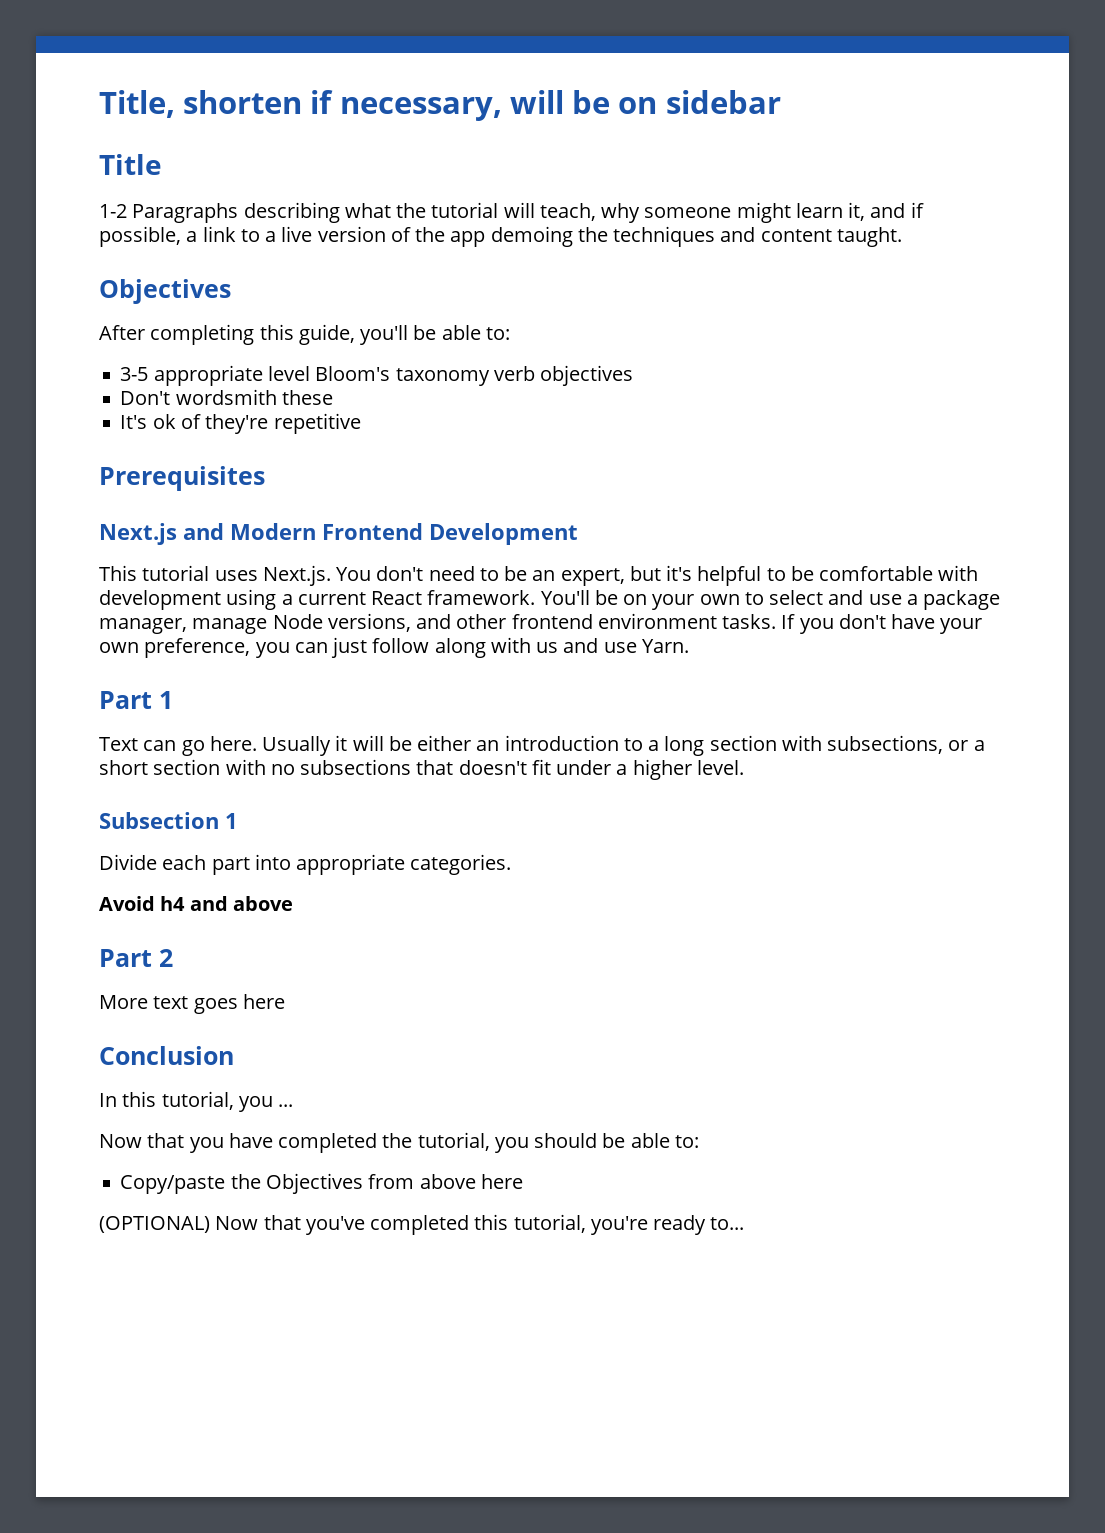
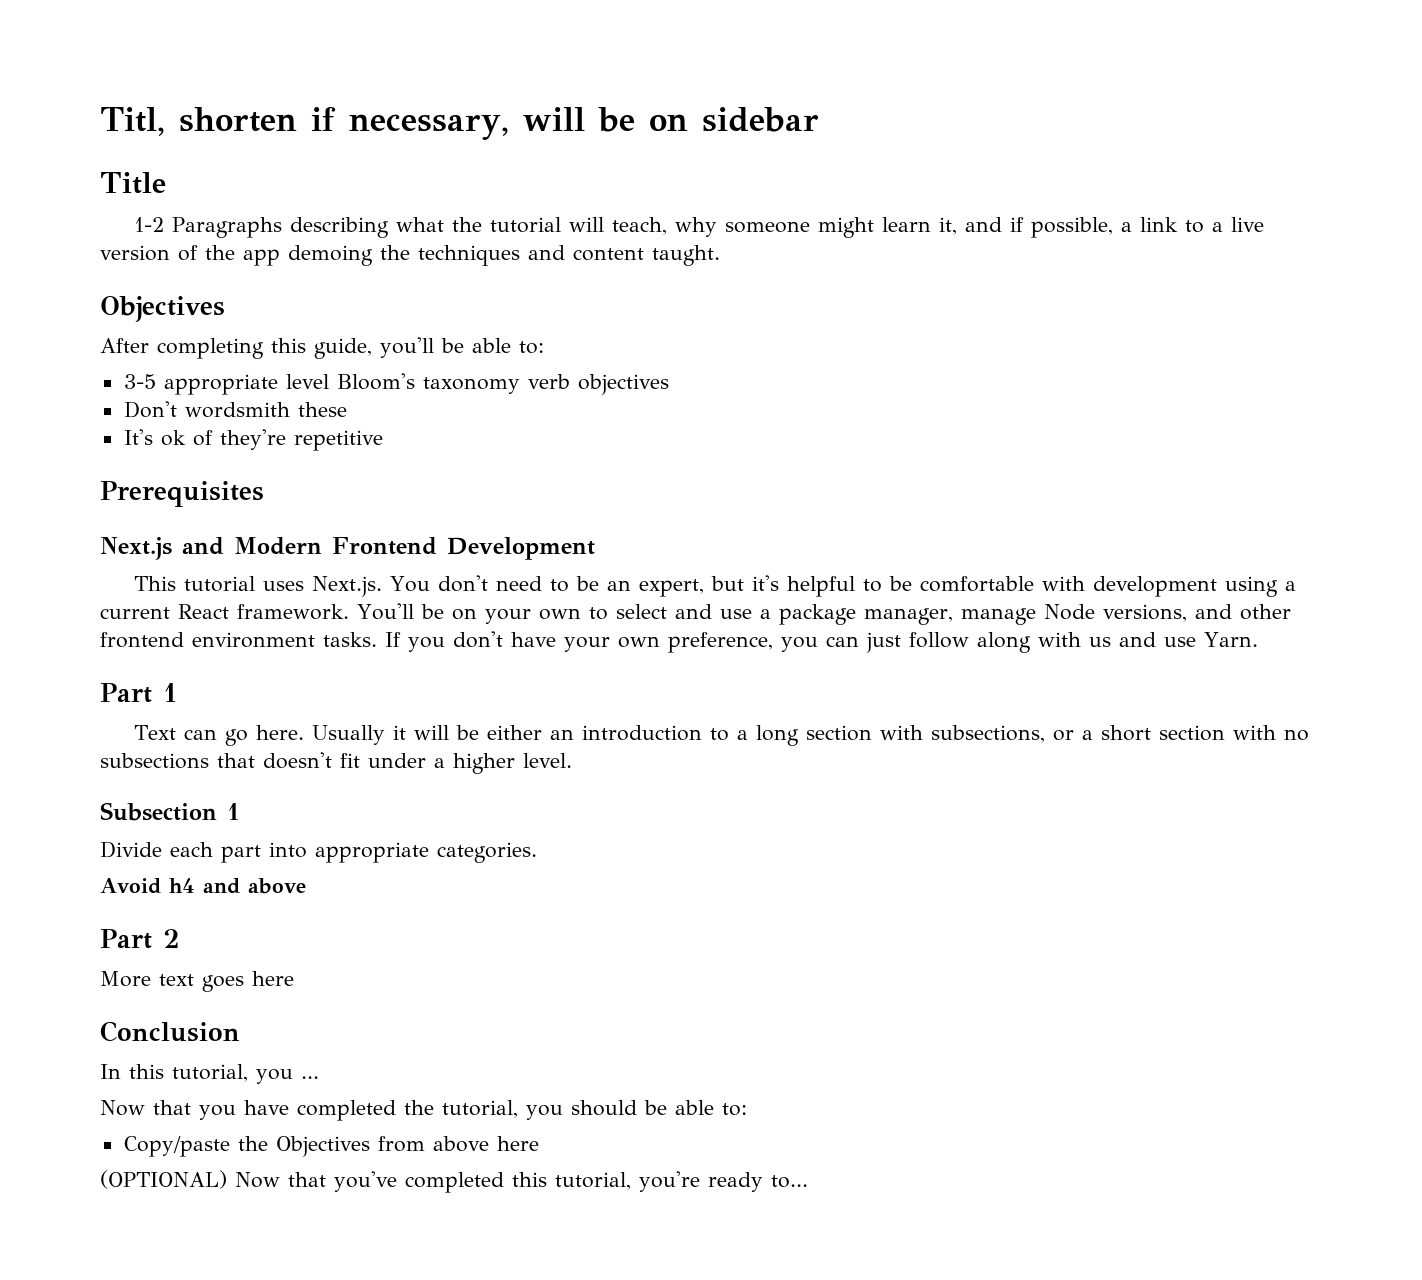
- Title, shorten if necessary, will be on sidebar
+ Titl, shorten if necessary, will be on sidebar

